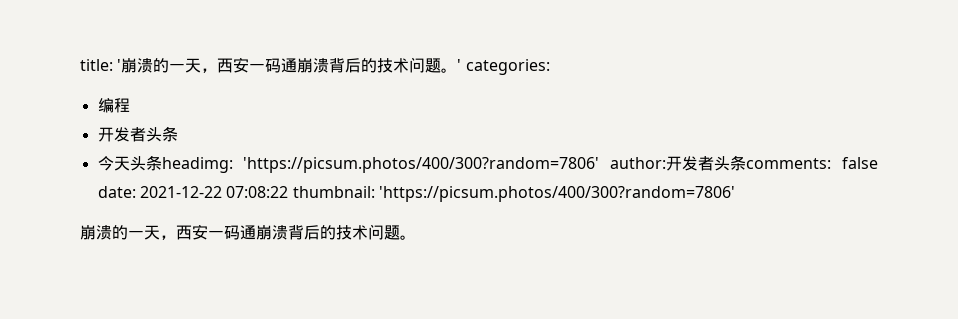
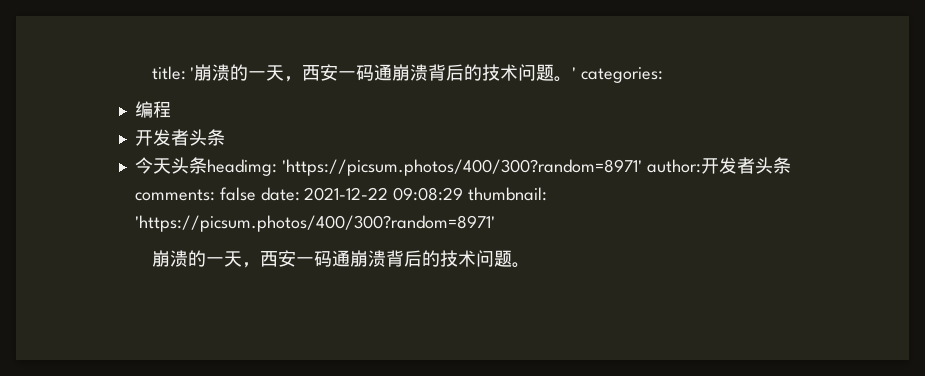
- 今天头条headimg: 'https://picsum.photos/400/300?random=7806' author:开发者头条comments: false date: 2021-12-22 07:08:22 thumbnail: 'https://picsum.photos/400/300?random=7806'
+ 今天头条headimg: 'https://picsum.photos/400/300?random=8971' author:开发者头条comments: false date: 2021-12-22 09:08:29 thumbnail: 'https://picsum.photos/400/300?random=8971'

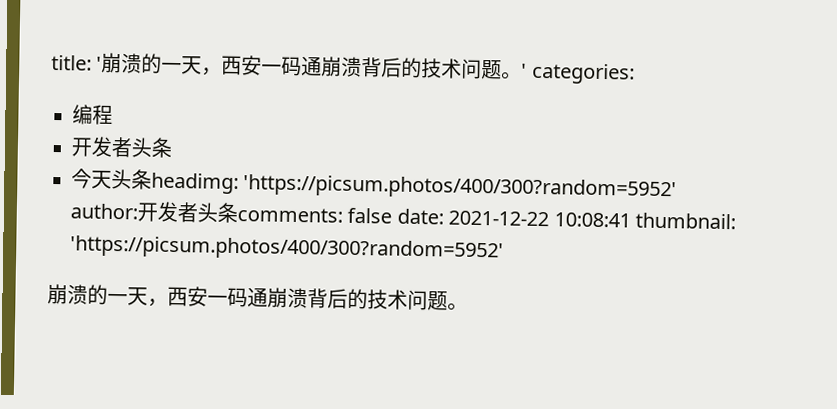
- 今天头条headimg: 'https://picsum.photos/400/300?random=8971' author:开发者头条comments: false date: 2021-12-22 09:08:29 thumbnail: 'https://picsum.photos/400/300?random=8971'
+ 今天头条headimg: 'https://picsum.photos/400/300?random=5952' author:开发者头条comments: false date: 2021-12-22 10:08:41 thumbnail: 'https://picsum.photos/400/300?random=5952'

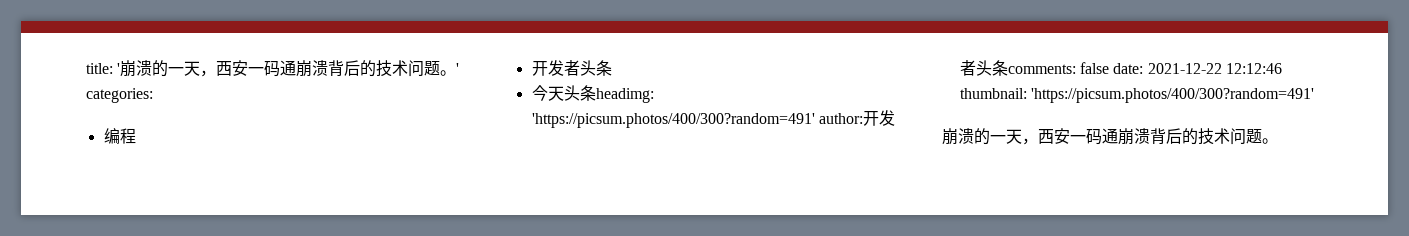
- 今天头条headimg: 'https://picsum.photos/400/300?random=5952' author:开发者头条comments: false date: 2021-12-22 10:08:41 thumbnail: 'https://picsum.photos/400/300?random=5952'
+ 今天头条headimg: 'https://picsum.photos/400/300?random=491' author:开发者头条comments: false date: 2021-12-22 12:12:46 thumbnail: 'https://picsum.photos/400/300?random=491'

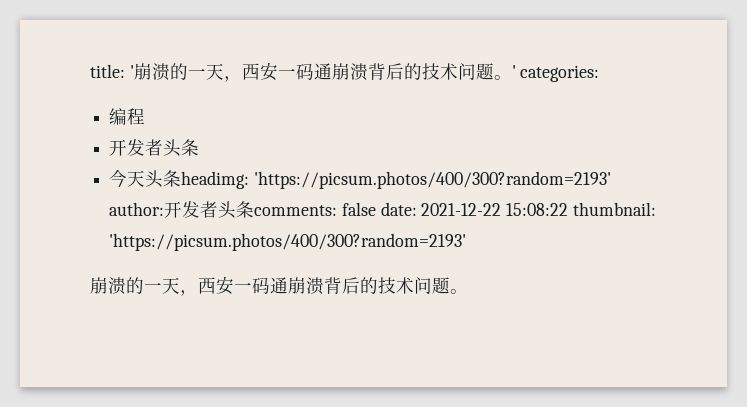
- 今天头条headimg: 'https://picsum.photos/400/300?random=491' author:开发者头条comments: false date: 2021-12-22 12:12:46 thumbnail: 'https://picsum.photos/400/300?random=491'
+ 今天头条headimg: 'https://picsum.photos/400/300?random=2193' author:开发者头条comments: false date: 2021-12-22 15:08:22 thumbnail: 'https://picsum.photos/400/300?random=2193'

